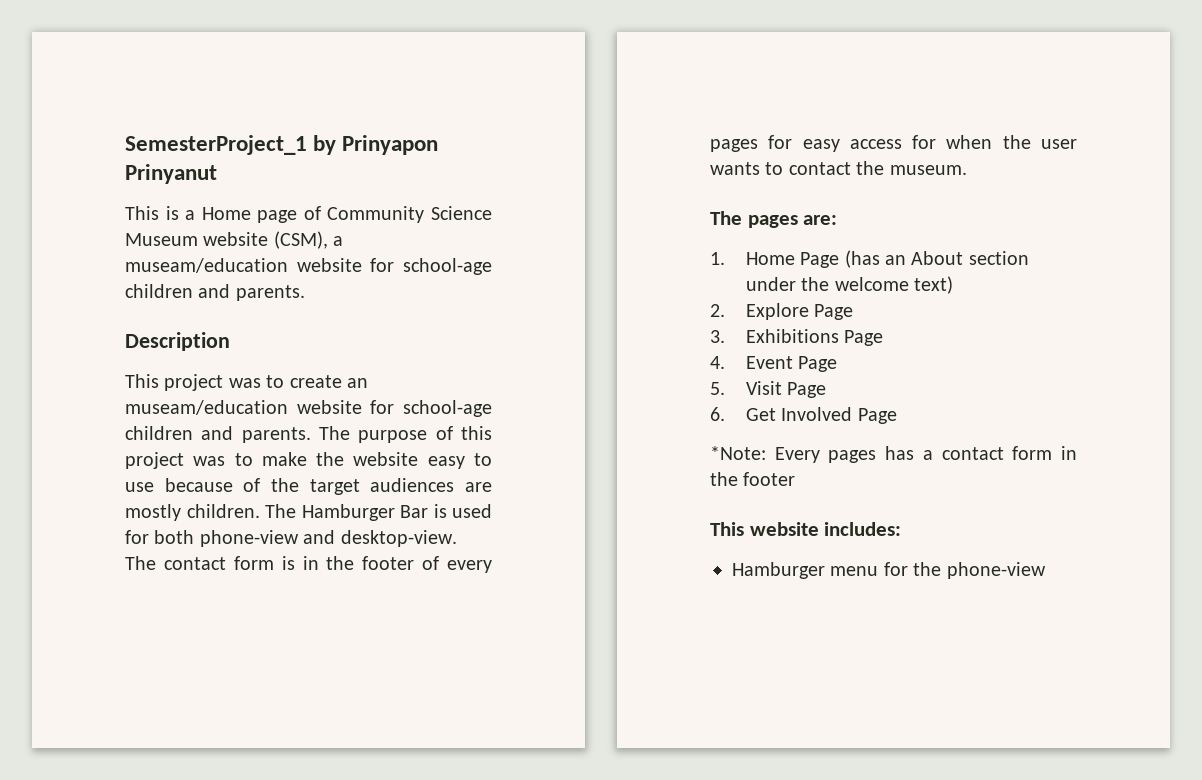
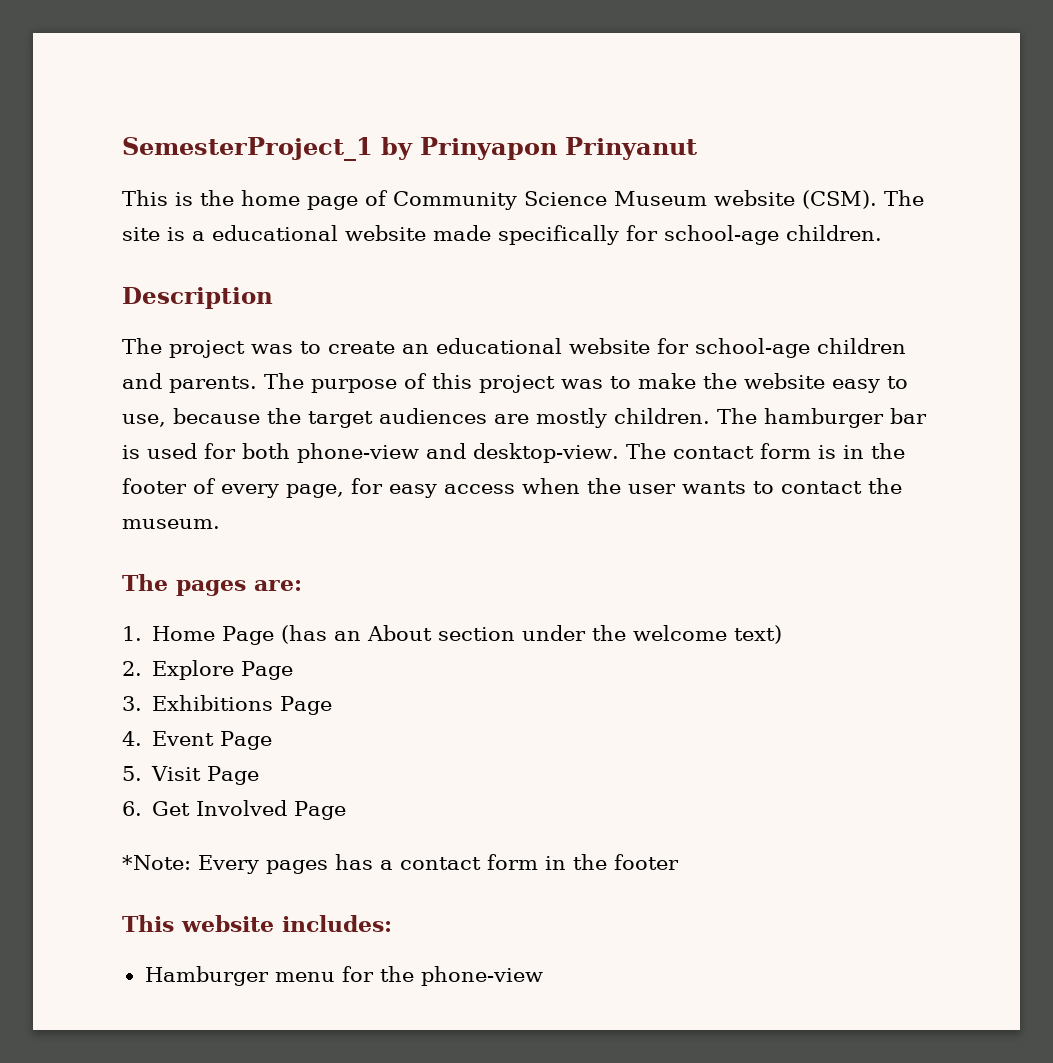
- This is a Home page of Community Science Museum website (CSM), a museam/education website for school-age children and parents.
+ This is the home page of Community Science Museum website (CSM). The site is a educational website made specifically for school-age children.
- This project was to create an museam/education website for school-age children and parents.
+ The project was to create an educational website for school-age children and parents.
- The purpose of this project was to make the website easy to use because of the target audiences are mostly children.
+ The purpose of this project was to make the website easy to use, because the target audiences are mostly children.
- The Hamburger Bar is used for both phone-view and desktop-view.
+ The hamburger bar is used for both phone-view and desktop-view.
- The contact form is in the footer of every pages for easy access for when the user wants to contact the museum.
+ The contact form is in the footer of every page, for easy access when the user wants to contact the museum.

